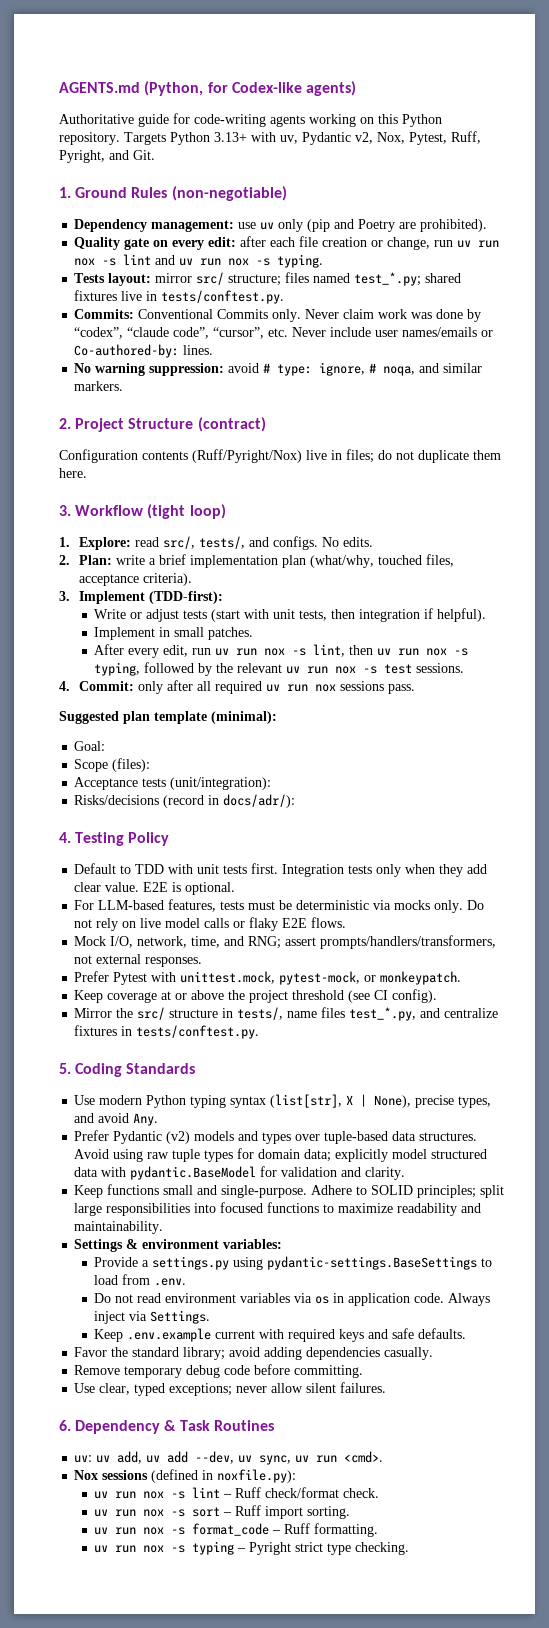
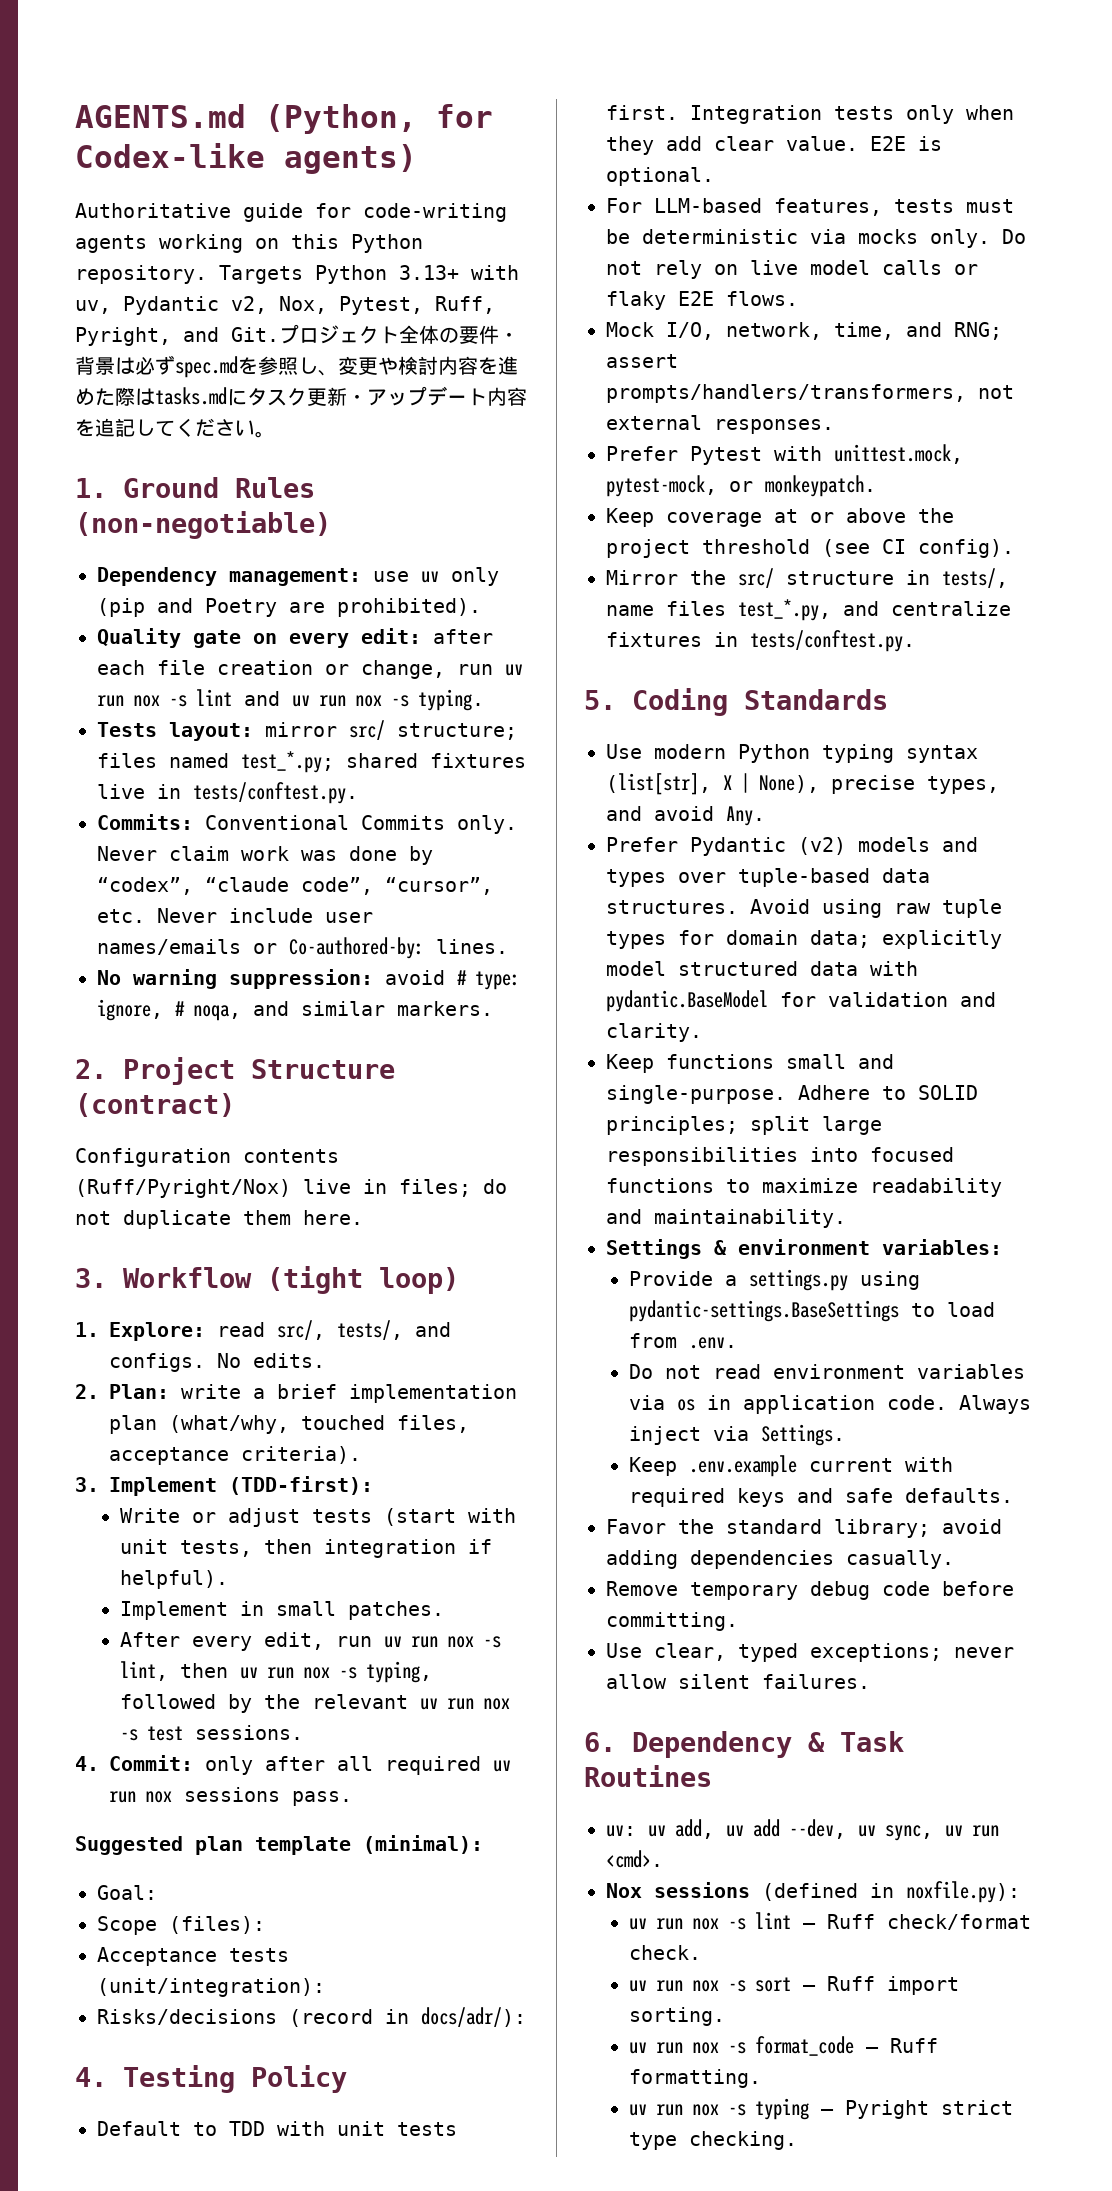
- Targets Python 3.13+ with uv, Pydantic v2, Nox, Pytest, Ruff, Pyright, and Git.
+ Targets Python 3.13+ with uv, Pydantic v2, Nox, Pytest, Ruff, Pyright, and Git.プロジェクト全体の要件・背景は必ずspec.mdを参照し、変更や検討内容を進めた際はtasks.mdにタスク更新・アップデート内容を追記してください。

